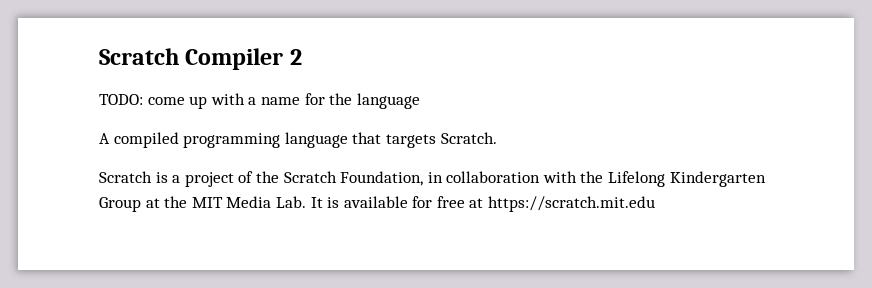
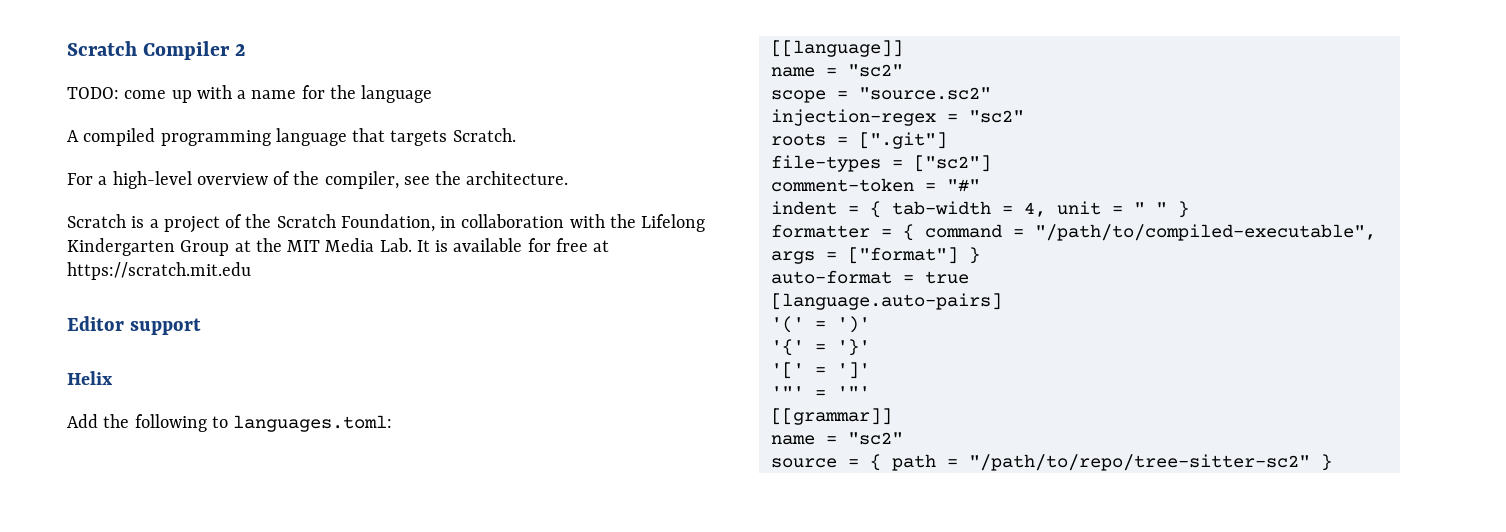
+ For a high-level overview of the compiler, see the architecture.
+ Editor support
+ Helix
+ Add the following to languages.toml:
+ [[language]]
+ name = "sc2"
+ scope = "source.sc2"
+ injection-regex = "sc2"
+ roots = [".git"]
+ file-types = ["sc2"]
+ comment-token = "#"
+ indent = { tab-width = 4, unit = " " }
+ formatter = { command = "/path/to/compiled-executable", args = ["format"] }
+ auto-format = true
+ [language.auto-pairs]
+ '(' = ')'
+ '{' = '}'
+ '[' = ']'
+ '"' = '"'
+ [[grammar]]
+ name = "sc2"
+ source = { path = "/path/to/repo/tree-sitter-sc2" }

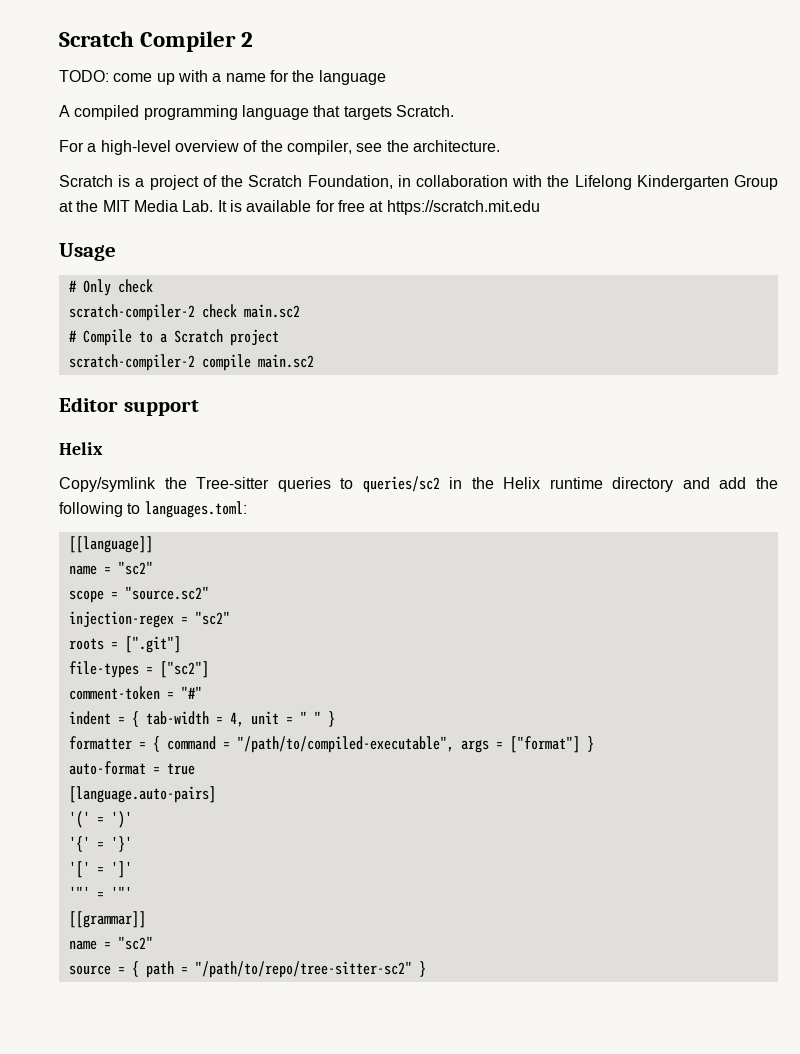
+ Usage
+ # Only check
+ scratch-compiler-2 check main.sc2
+ # Compile to a Scratch project
+ scratch-compiler-2 compile main.sc2
  Editor support
  Helix
- Add the following to languages.toml:
+ Copy/symlink the Tree-sitter queries to queries/sc2 in the Helix runtime directory and add the following to languages.toml:

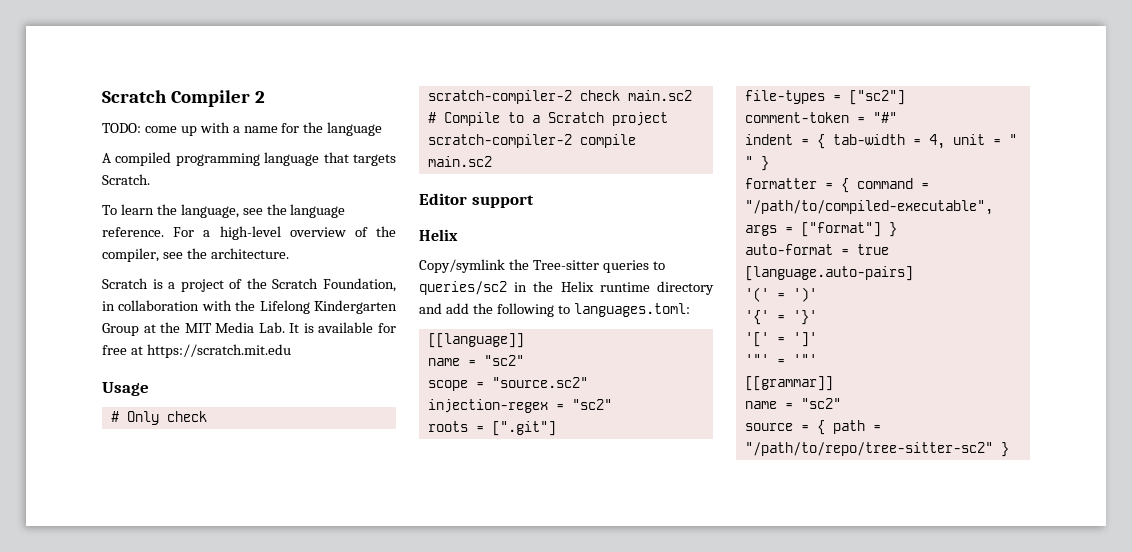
+ To learn the language, see the language reference.

